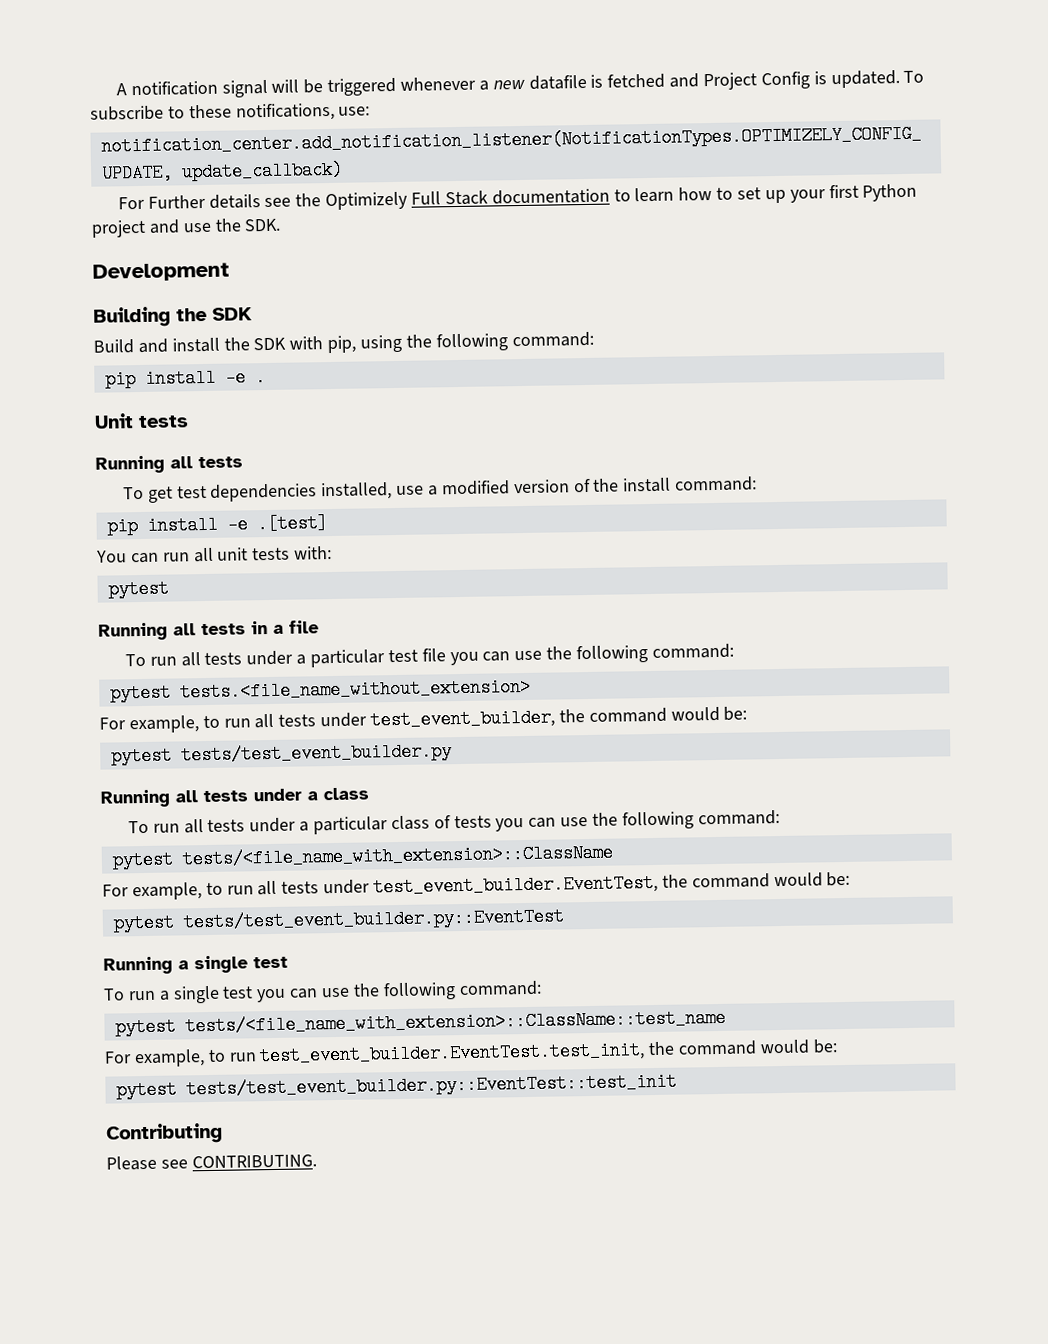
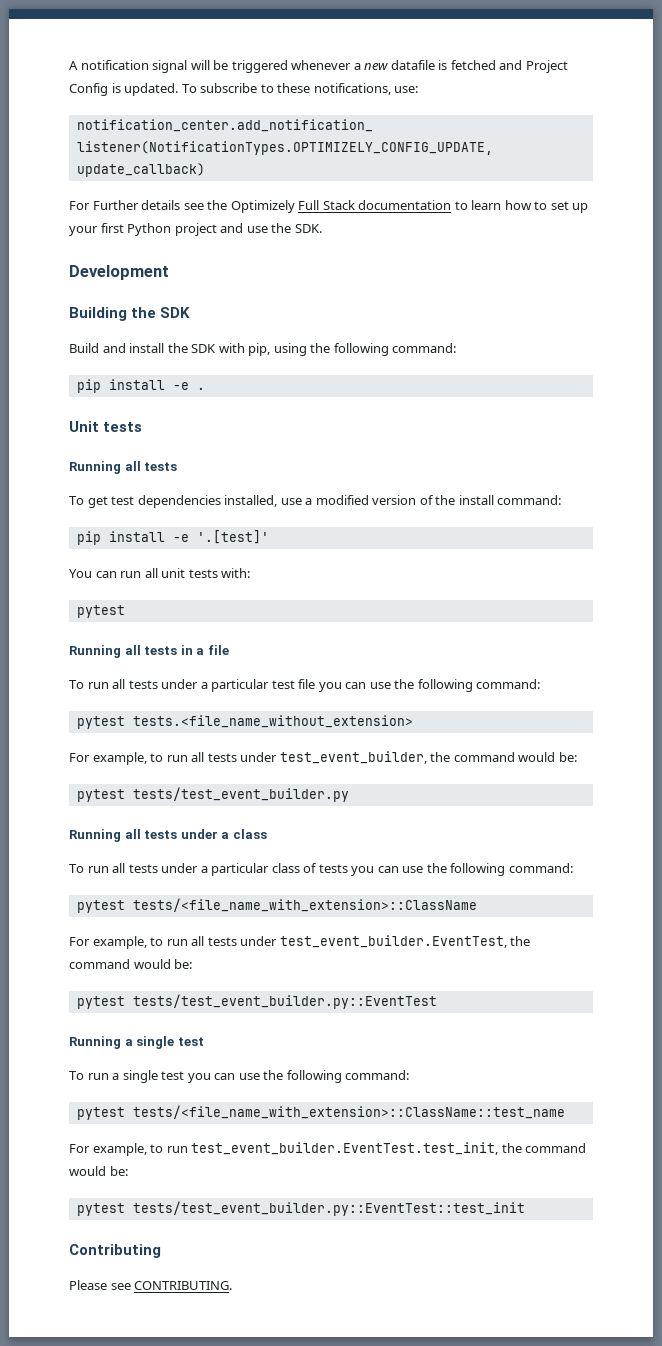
- pip install -e .[test]
+ pip install -e '.[test]'

